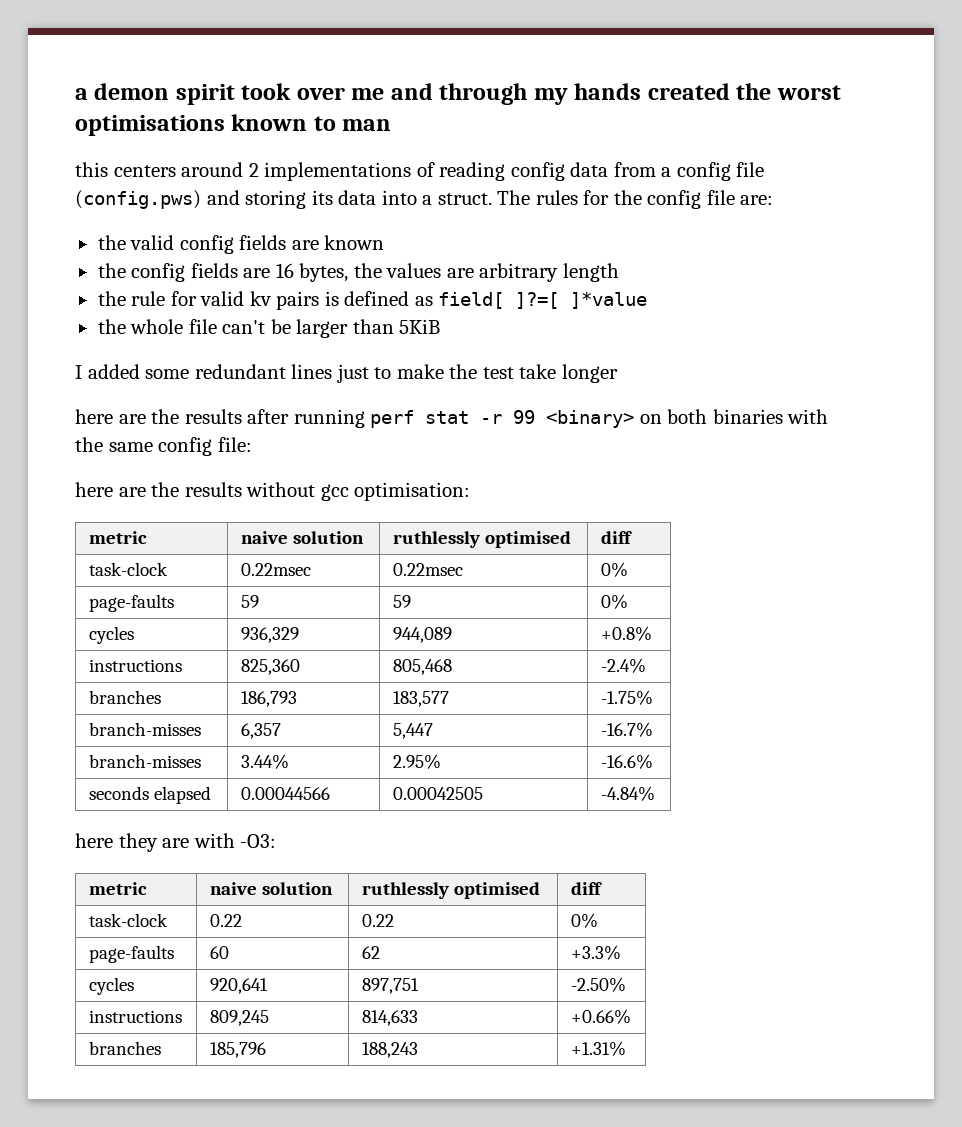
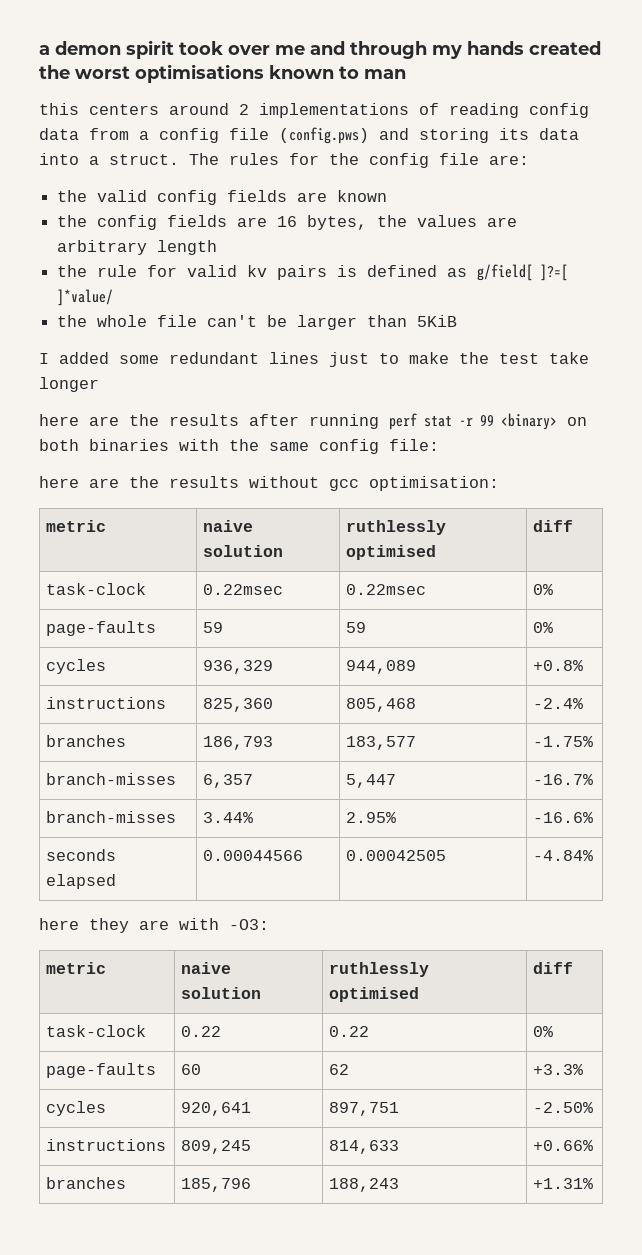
- the rule for valid kv pairs is defined as field[ ]?=[ ]*value
+ the rule for valid kv pairs is defined as g/field[ ]?=[ ]*value/

